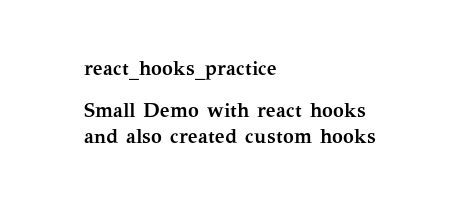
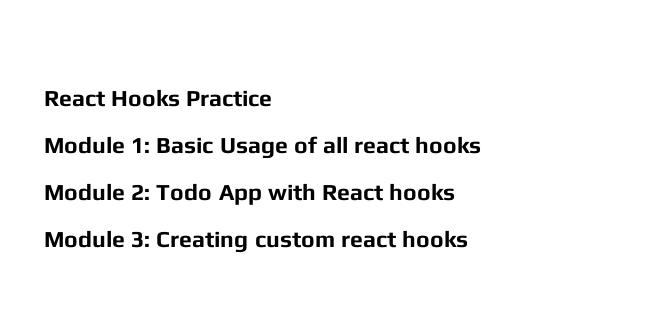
- react_hooks_practice
- Small Demo with react hooks and also created custom hooks
+ React Hooks Practice
+ Module 1: Basic Usage of all react hooks
+ Module 2: Todo App with React hooks
+ Module 3: Creating custom react hooks

